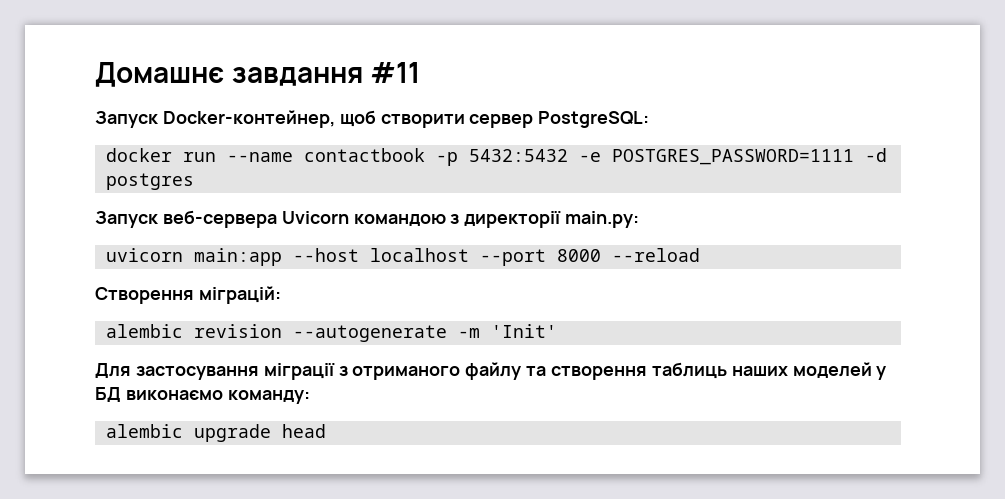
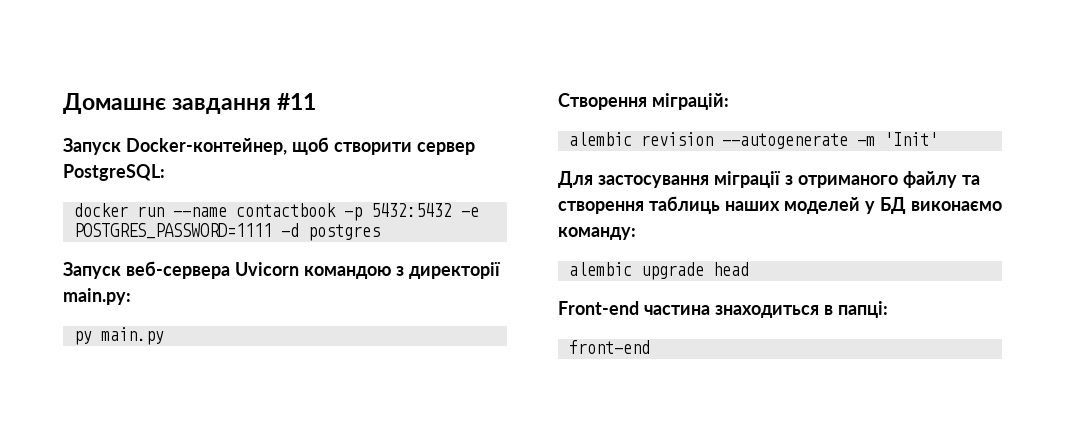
- uvicorn main:app --host localhost --port 8000 --reload
+ py main.py
+ Front-end частина знаходиться в папці:
+ front-end

